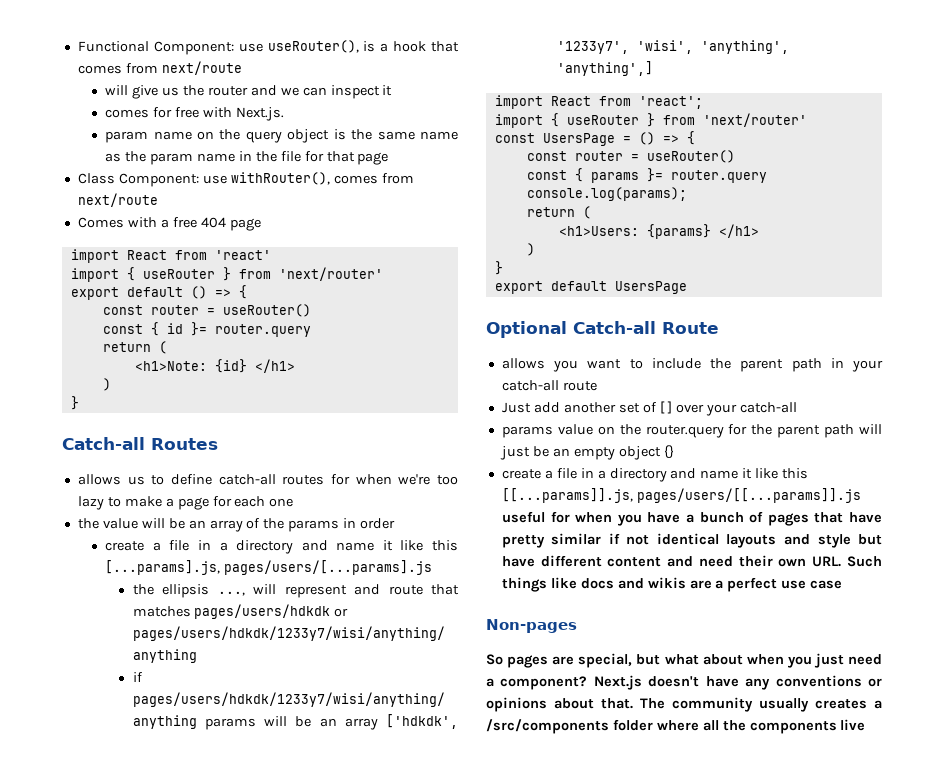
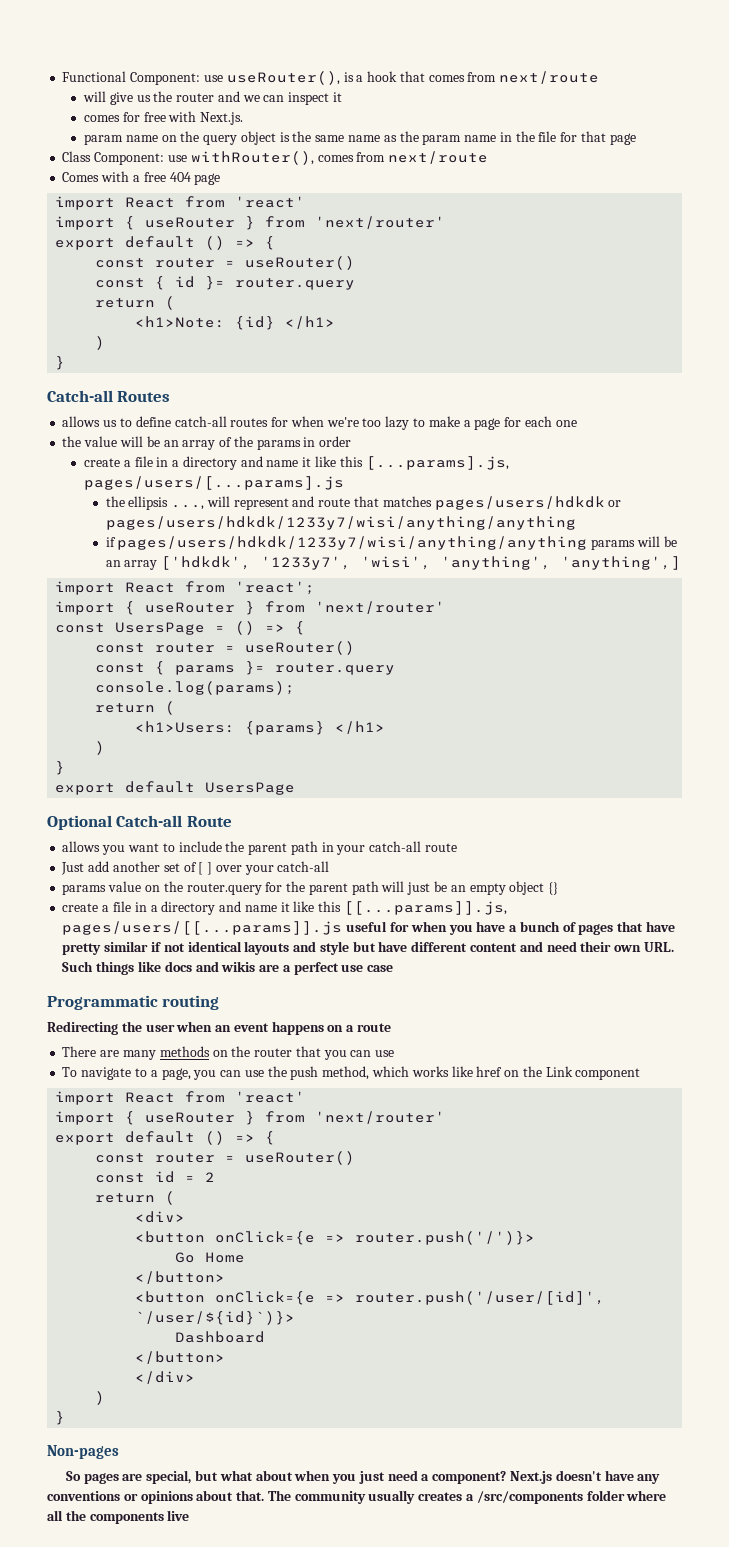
+ Programmatic routing
+ Redirecting the user when an event happens on a route
+ There are many methods on the router that you can use
+ To navigate to a page, you can use the push method, which works like href on the Link component
+ import React from 'react'
+ import { useRouter } from 'next/router'
+ export default () => {
+ const router = useRouter()
+ const id = 2
+ return (
+ <div>
+ <button onClick={e => router.push('/')}>
+ Go Home
+ </button>
+ <button onClick={e => router.push('/user/[id]', `/user/${id}`)}>
+ Dashboard
+ </button>
+ </div>
+ )
+ }

